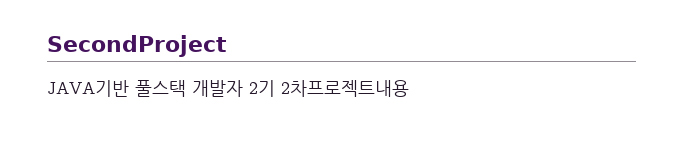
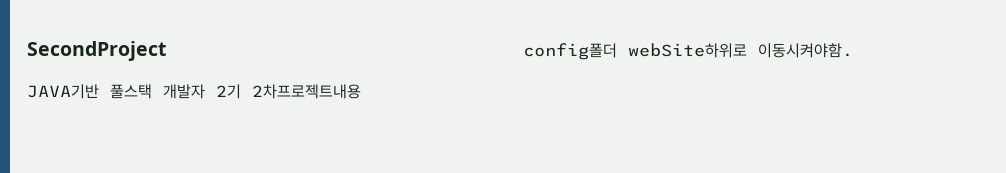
+ config폴더 webSite하위로 이동시켜야함.

